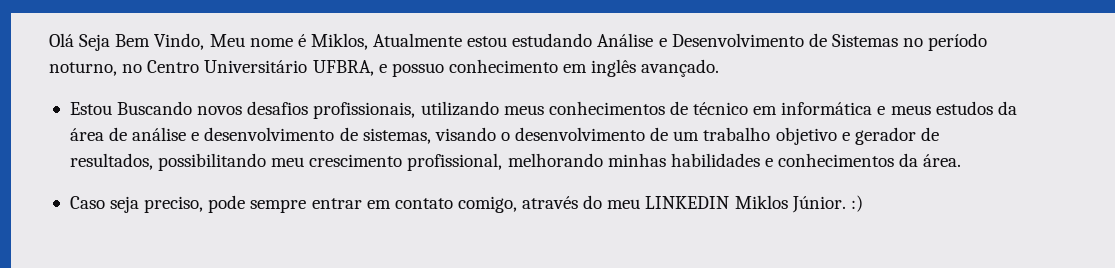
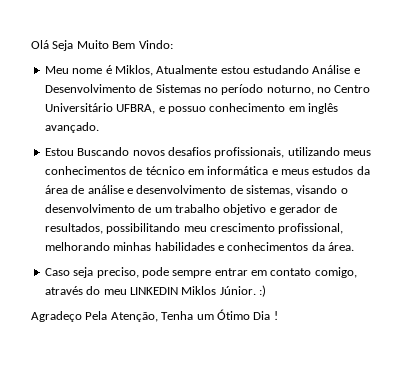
- Olá Seja Bem Vindo, Meu nome é Miklos, Atualmente estou estudando Análise e Desenvolvimento de Sistemas no período noturno, no Centro Universitário UFBRA, e possuo conhecimento em inglês avançado.
+ Olá Seja Muito Bem Vindo:
+ Meu nome é Miklos, Atualmente estou estudando Análise e Desenvolvimento de Sistemas no período noturno, no Centro Universitário UFBRA, e possuo conhecimento em inglês avançado.
+ Agradeço Pela Atenção, Tenha um Ótimo Dia !

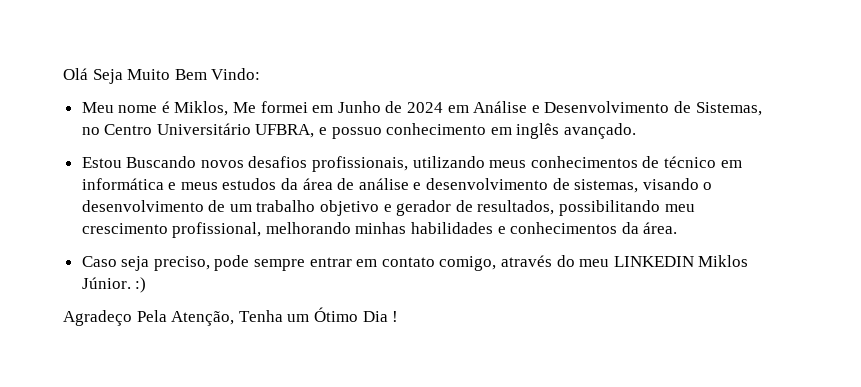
- Meu nome é Miklos, Atualmente estou estudando Análise e Desenvolvimento de Sistemas no período noturno, no Centro Universitário UFBRA, e possuo conhecimento em inglês avançado.
+ Meu nome é Miklos, Me formei em Junho de 2024 em Análise e Desenvolvimento de Sistemas, no Centro Universitário UFBRA, e possuo conhecimento em inglês avançado.

